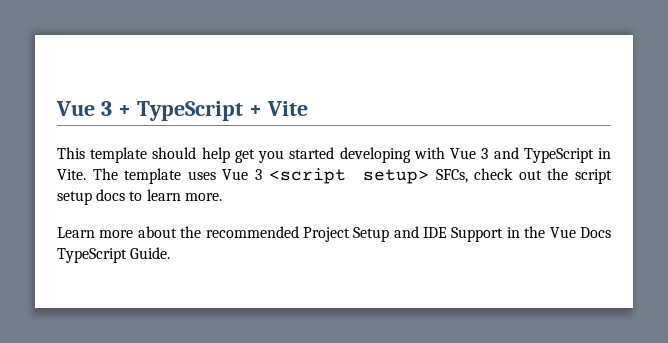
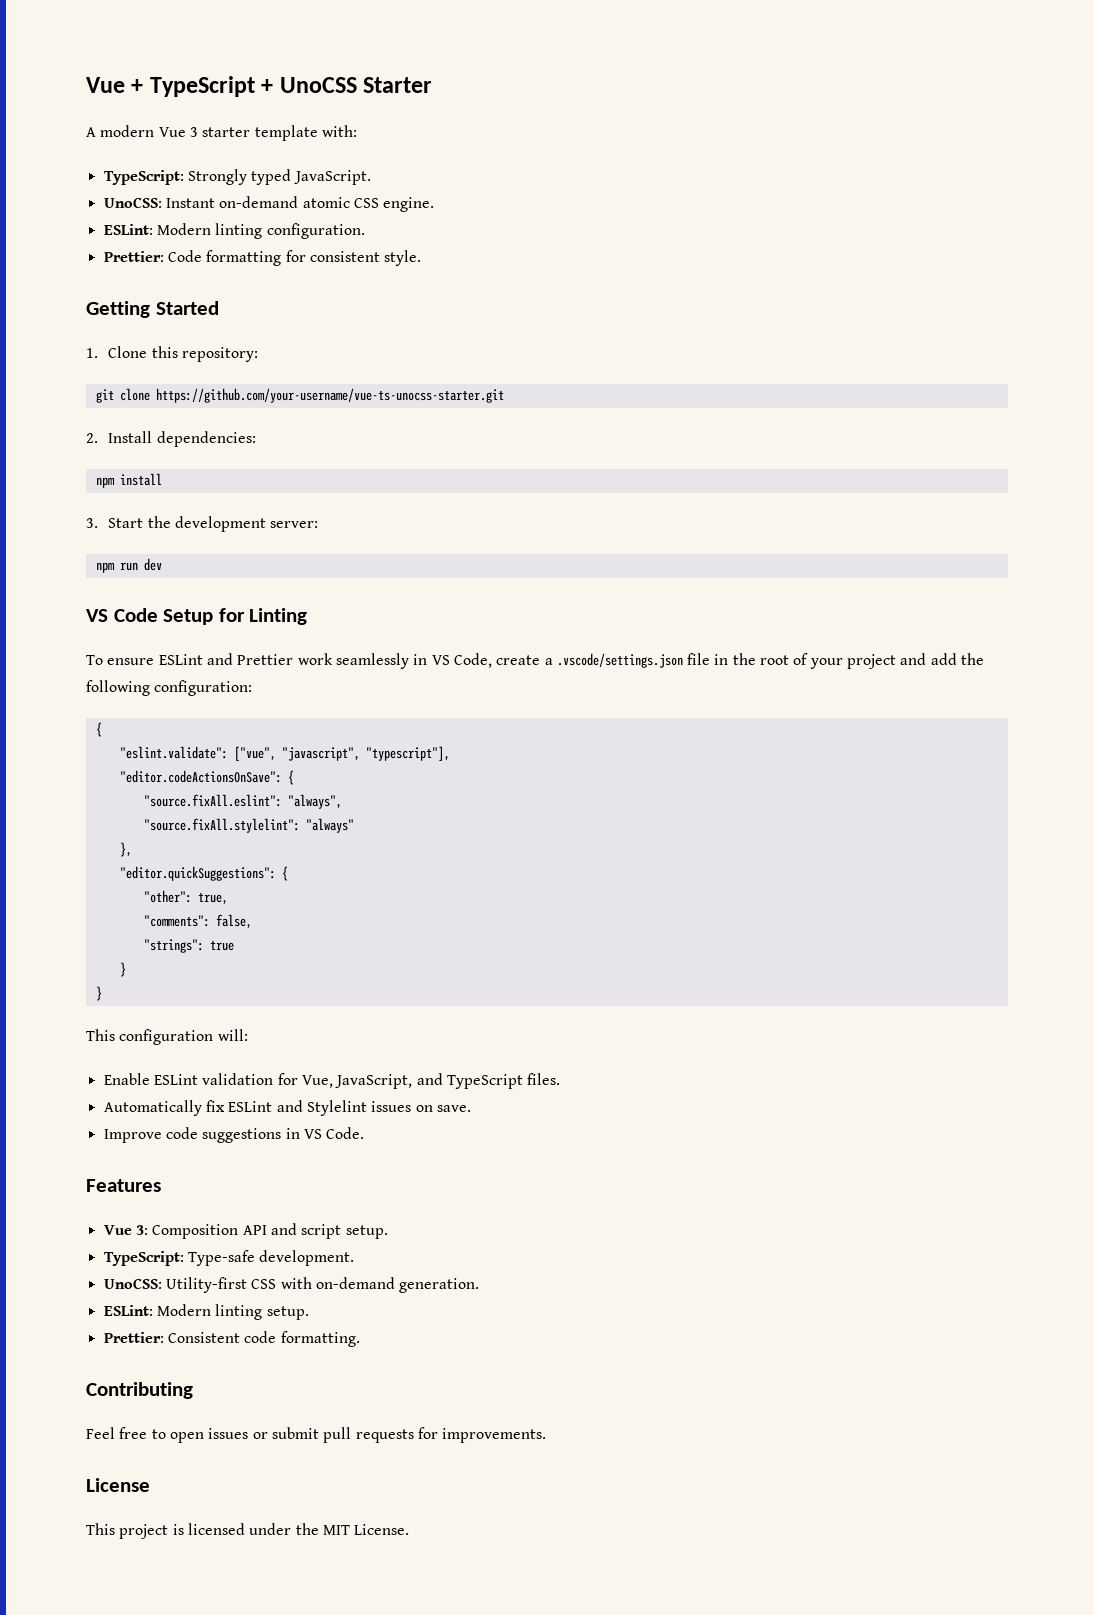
- Vue 3 + TypeScript + Vite
- This template should help get you started developing with Vue 3 and TypeScript in Vite. The template uses Vue 3 <script setup> SFCs, check out the script setup docs to learn more.
- Learn more about the recommended Project Setup and IDE Support in the Vue Docs TypeScript Guide.
+ Vue + TypeScript + UnoCSS Starter
+ A modern Vue 3 starter template with:
+ TypeScript: Strongly typed JavaScript.
+ UnoCSS: Instant on-demand atomic CSS engine.
+ ESLint: Modern linting configuration.
+ Prettier: Code formatting for consistent style.
+ Getting Started
+ 1. Clone this repository:
+ git clone https://github.com/your-username/vue-ts-unocss-starter.git
+ 2. Install dependencies:
+ npm install
+ 3. Start the development server:
+ npm run dev
+ VS Code Setup for Linting
+ To ensure ESLint and Prettier work seamlessly in VS Code, create a .vscode/settings.json file in the root of your project and add the following configuration:
+ {
+ "eslint.validate": ["vue", "javascript", "typescript"],
+ "editor.codeActionsOnSave": {
+ "source.fixAll.eslint": "always",
+ "source.fixAll.stylelint": "always"
+ },
+ "editor.quickSuggestions": {
+ "other": true,
+ "comments": false,
+ "strings": true
+ }
+ }
+ This configuration will:
+ Enable ESLint validation for Vue, JavaScript, and TypeScript files.
+ Automatically fix ESLint and Stylelint issues on save.
+ Improve code suggestions in VS Code.
+ Features
+ Vue 3: Composition API and script setup.
+ TypeScript: Type-safe development.
+ UnoCSS: Utility-first CSS with on-demand generation.
+ ESLint: Modern linting setup.
+ Prettier: Consistent code formatting.
+ Contributing
+ Feel free to open issues or submit pull requests for improvements.
+ License
+ This project is licensed under the MIT License.

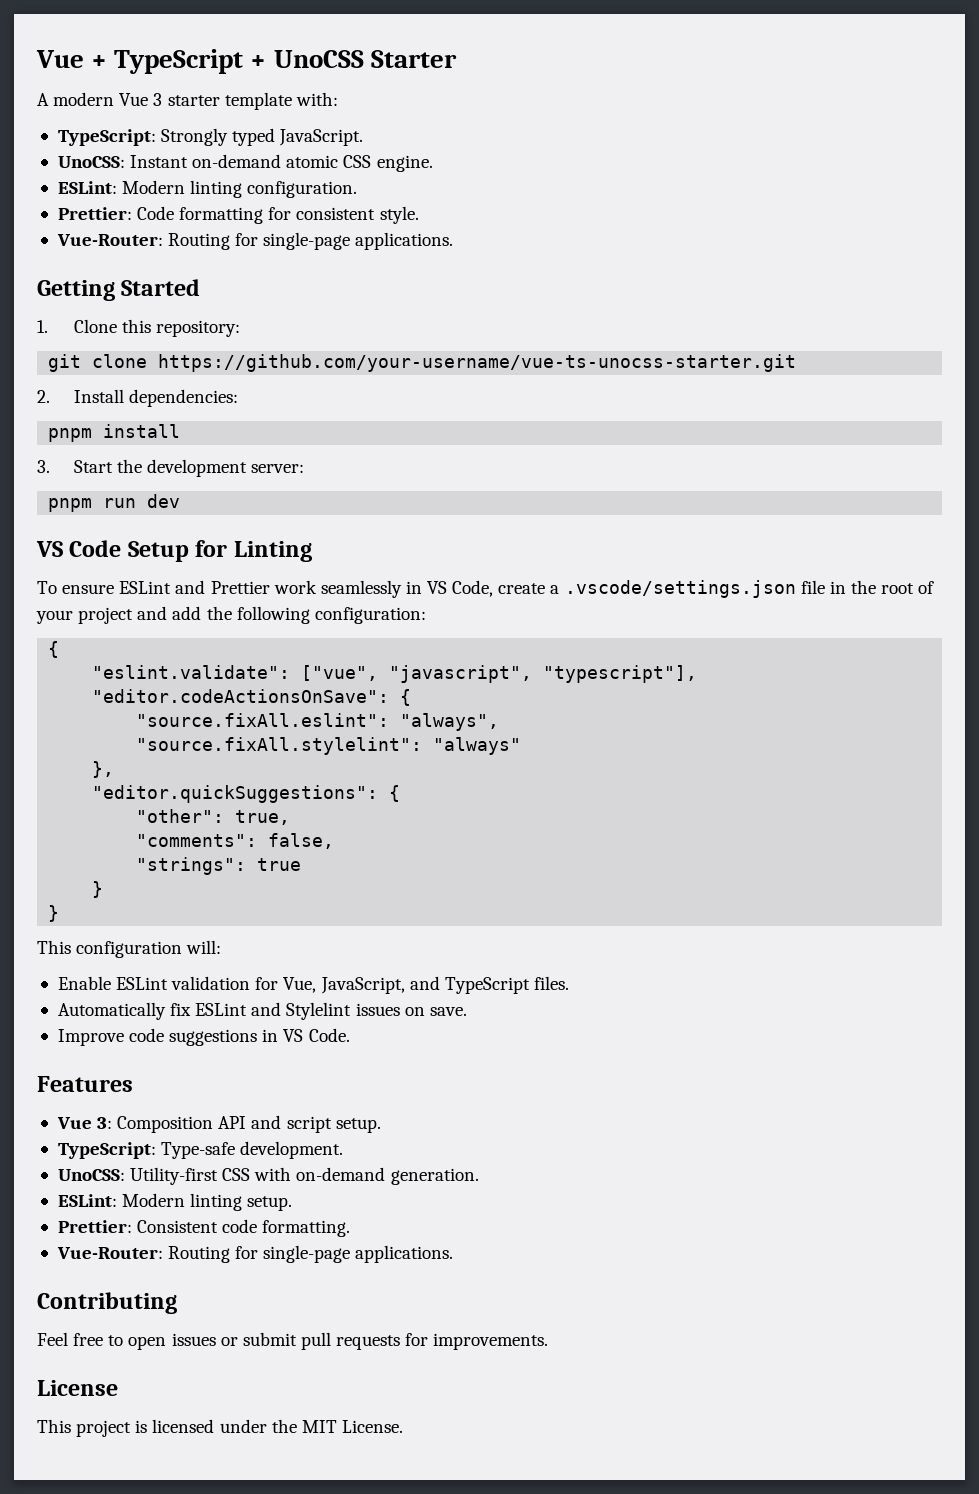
  Prettier: Code formatting for consistent style.
+ Vue-Router: Routing for single-page applications.
- npm install
+ pnpm install
- npm run dev
+ pnpm run dev
  Prettier: Consistent code formatting.
+ Vue-Router: Routing for single-page applications.

